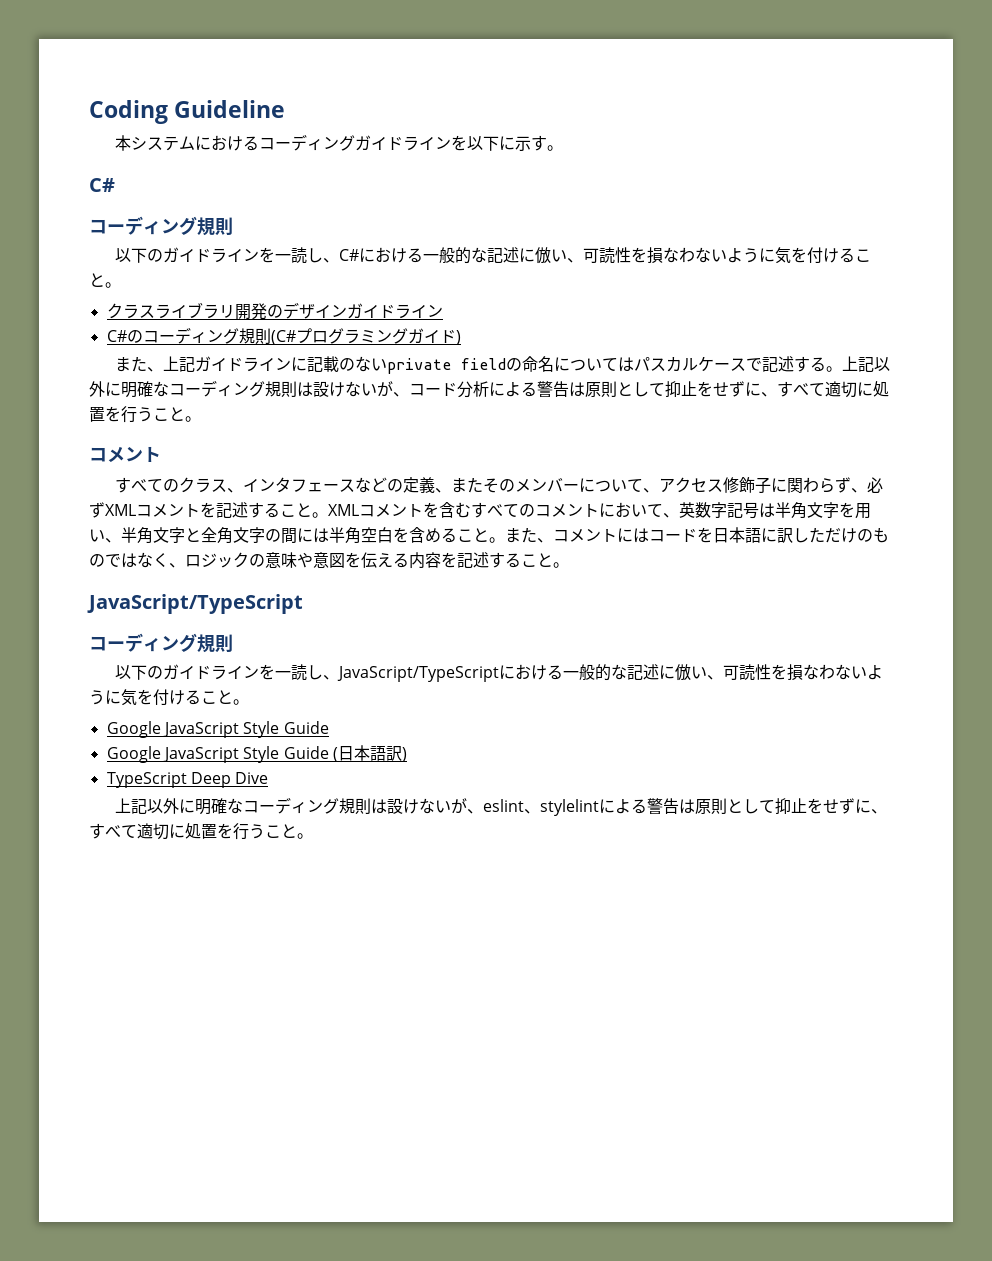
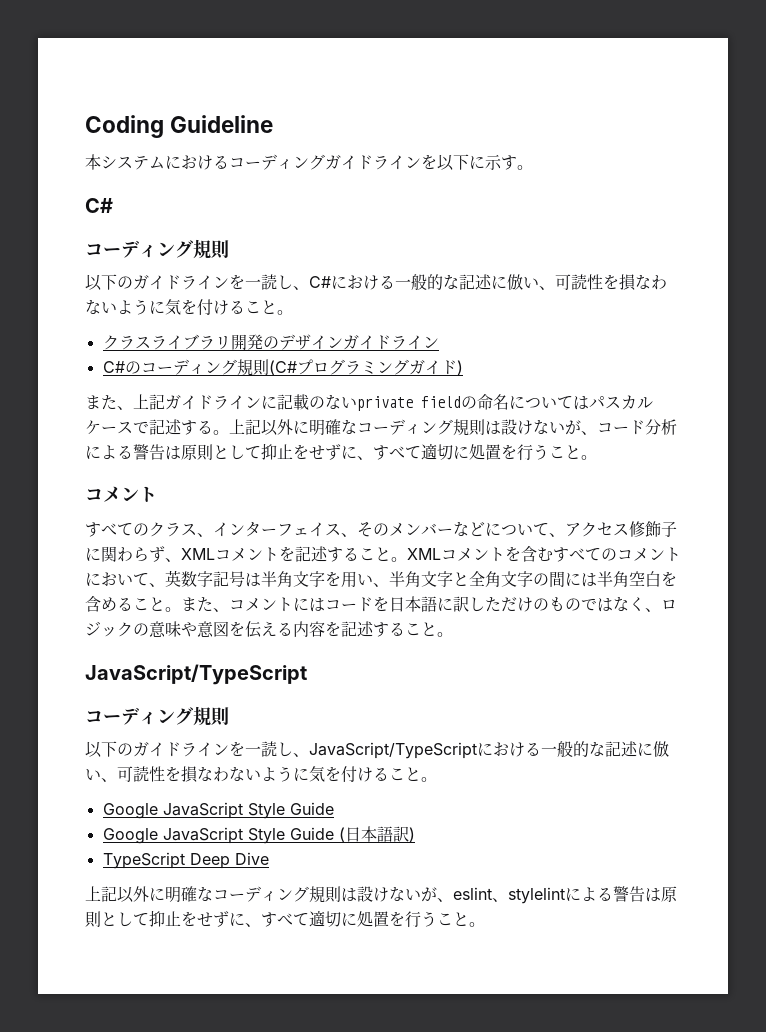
- すべてのクラス、インタフェースなどの定義、またそのメンバーについて、アクセス修飾子に関わらず、必ずXMLコメントを記述すること。
+ すべてのクラス、インターフェイス、そのメンバーなどについて、アクセス修飾子に関わらず、XMLコメントを記述すること。

